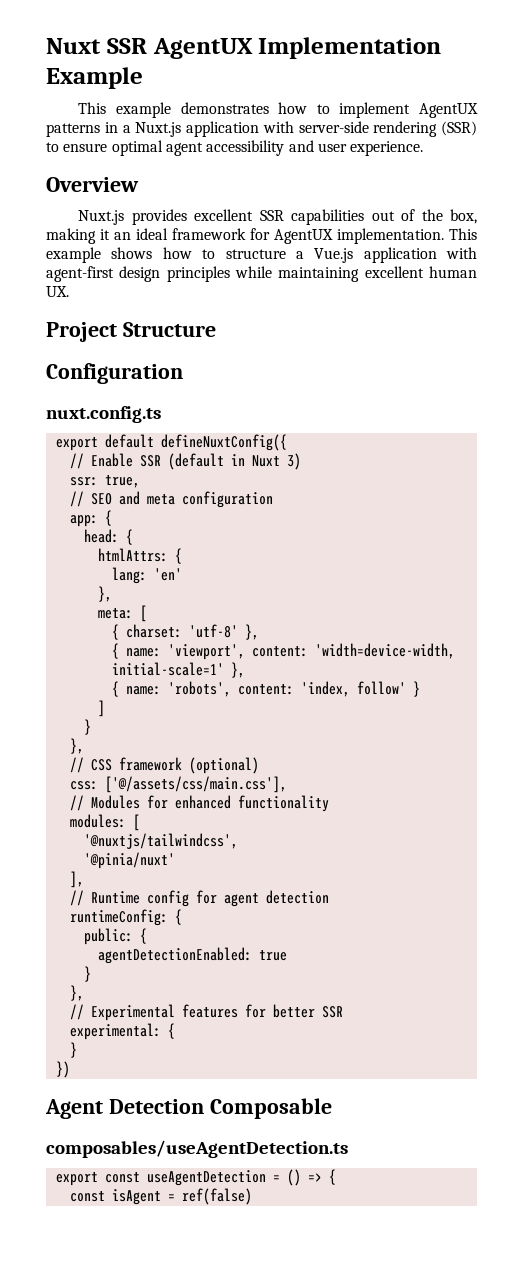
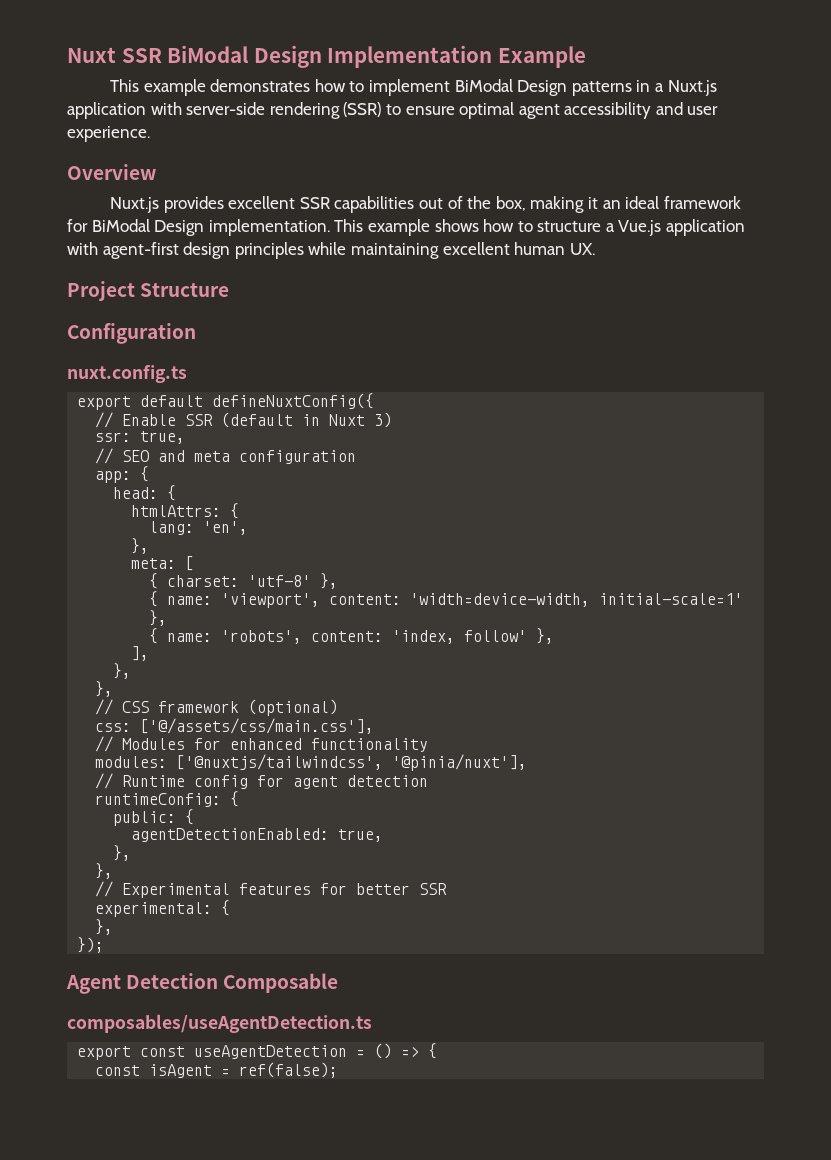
- Nuxt SSR AgentUX Implementation Example
+ Nuxt SSR BiModal Design Implementation Example
- This example demonstrates how to implement AgentUX patterns in a Nuxt.js application with server-side rendering (SSR) to ensure optimal agent accessibility and user experience.
+ This example demonstrates how to implement BiModal Design patterns in a Nuxt.js application with server-side rendering (SSR) to ensure optimal agent accessibility and user experience.
- Nuxt.js provides excellent SSR capabilities out of the box, making it an ideal framework for AgentUX implementation.
+ Nuxt.js provides excellent SSR capabilities out of the box, making it an ideal framework for BiModal Design implementation.
- lang: 'en'
+ lang: 'en',
- { name: 'robots', content: 'index, follow' }
- ]
- }
+ { name: 'robots', content: 'index, follow' },
+ ],
+ },
- modules: [
- '@nuxtjs/tailwindcss',
- '@pinia/nuxt'
- ],
+ modules: ['@nuxtjs/tailwindcss', '@pinia/nuxt'],
- agentDetectionEnabled: true
- }
+ agentDetectionEnabled: true,
+ },
  experimental: {
- }
- })
+ },
+ });
- const isAgent = ref(false)
+ const isAgent = ref(false);

